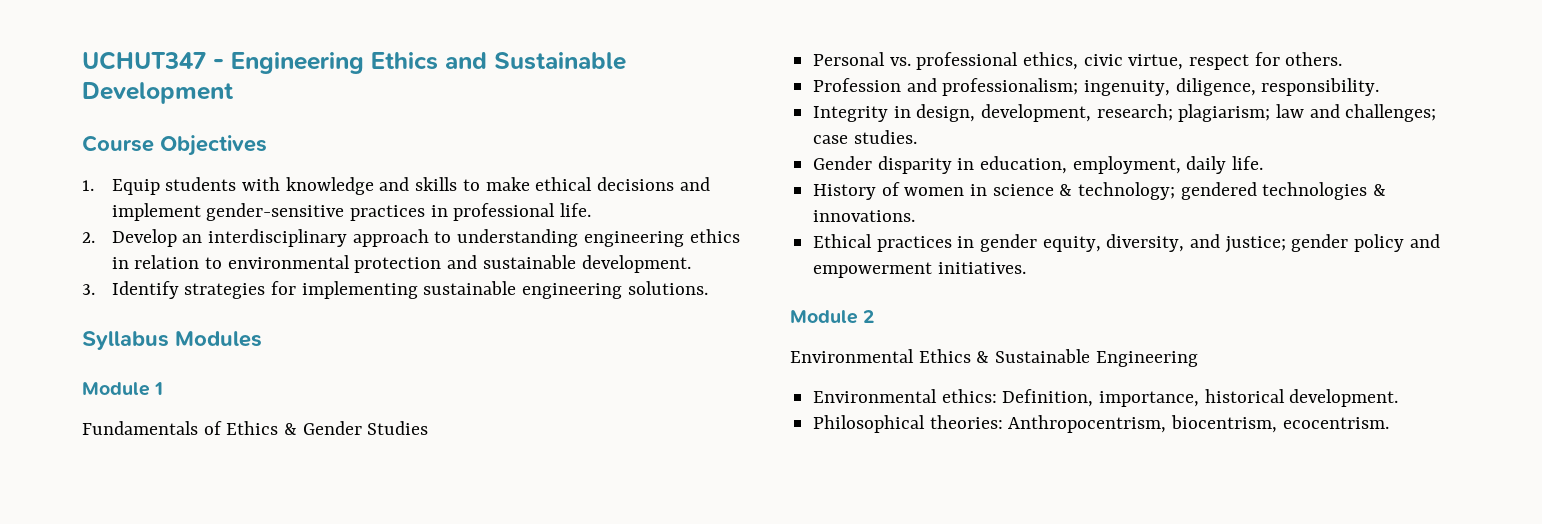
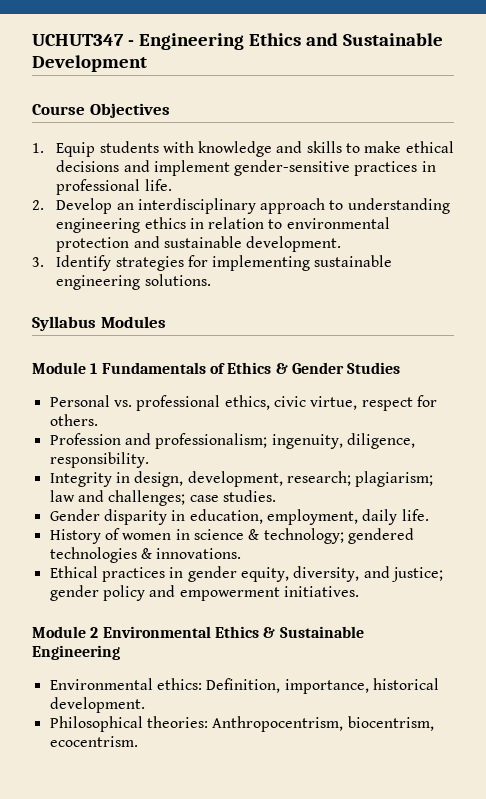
- Module 1
- Fundamentals of Ethics & Gender Studies
+ Module 1 Fundamentals of Ethics & Gender Studies
- Module 2
- Environmental Ethics & Sustainable Engineering
+ Module 2 Environmental Ethics & Sustainable Engineering

